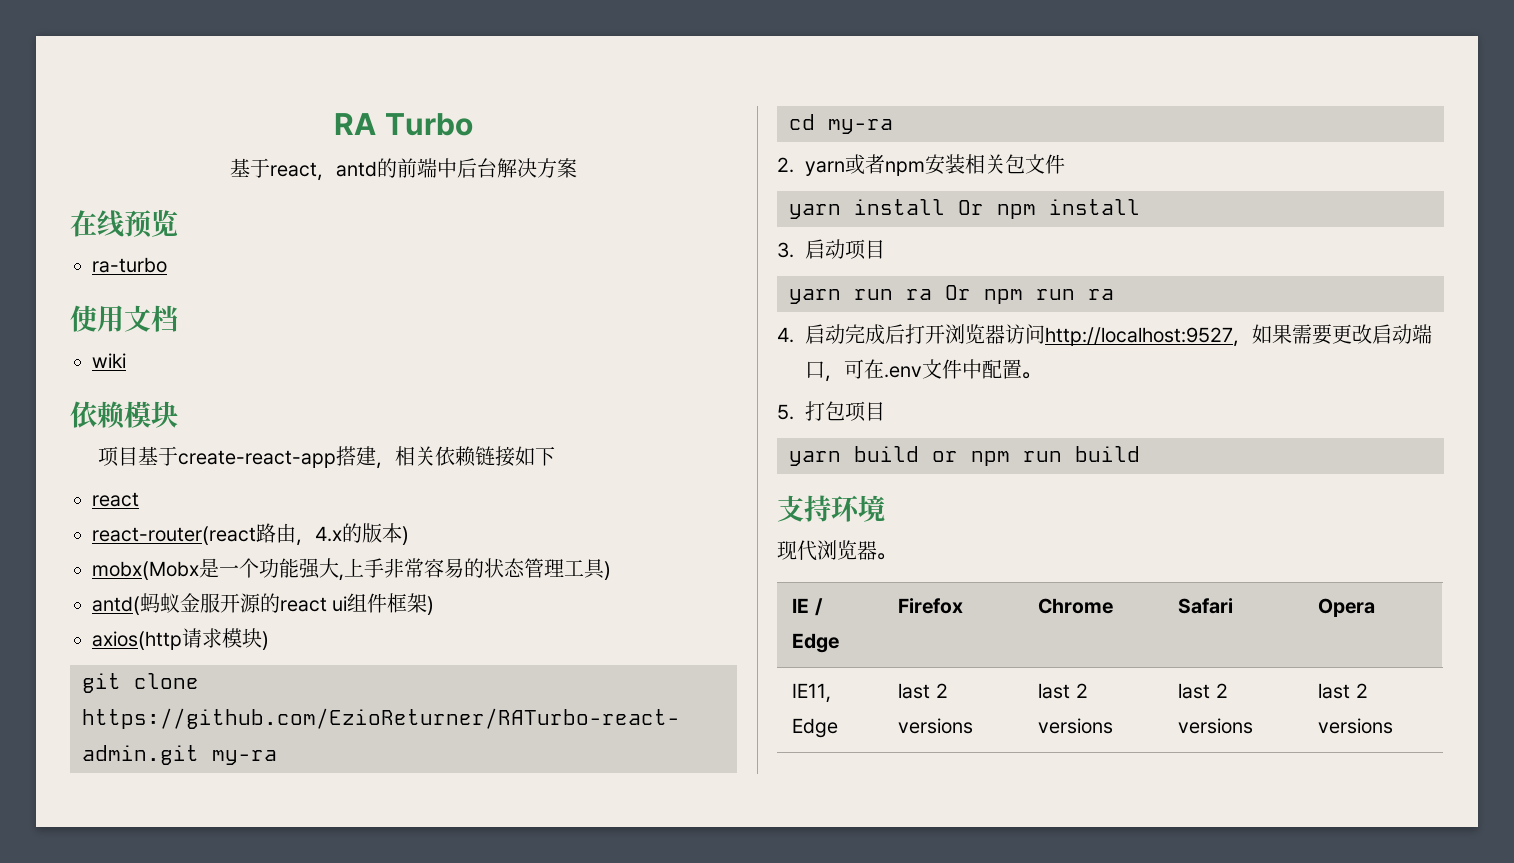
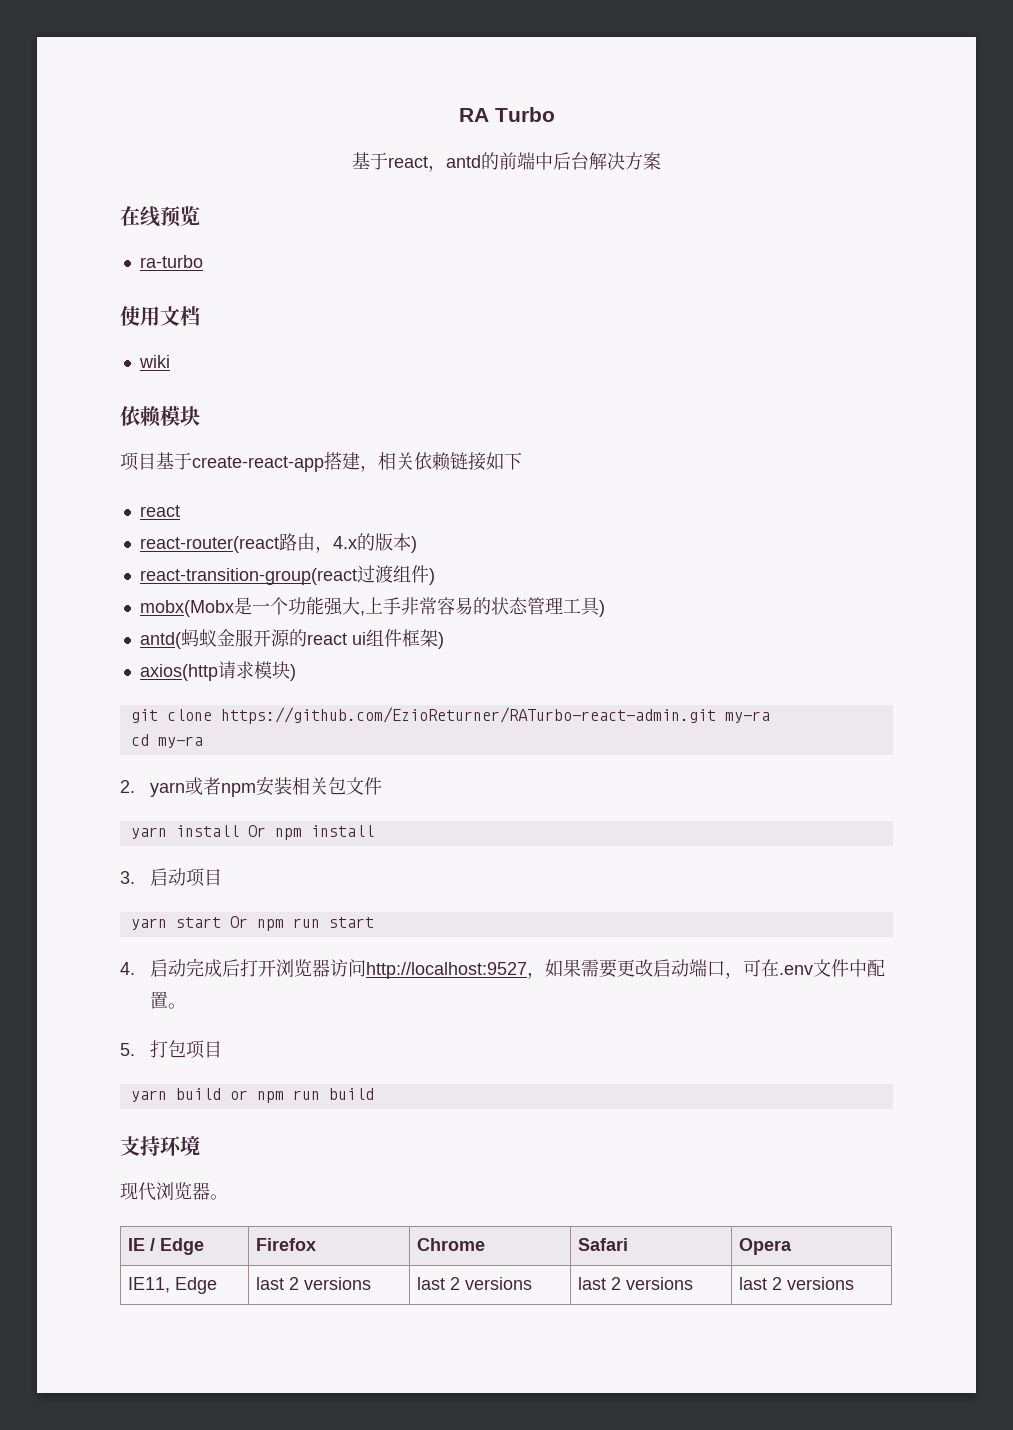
+ react-transition-group(react过渡组件)
- yarn run ra Or npm run ra
+ yarn start Or npm run start

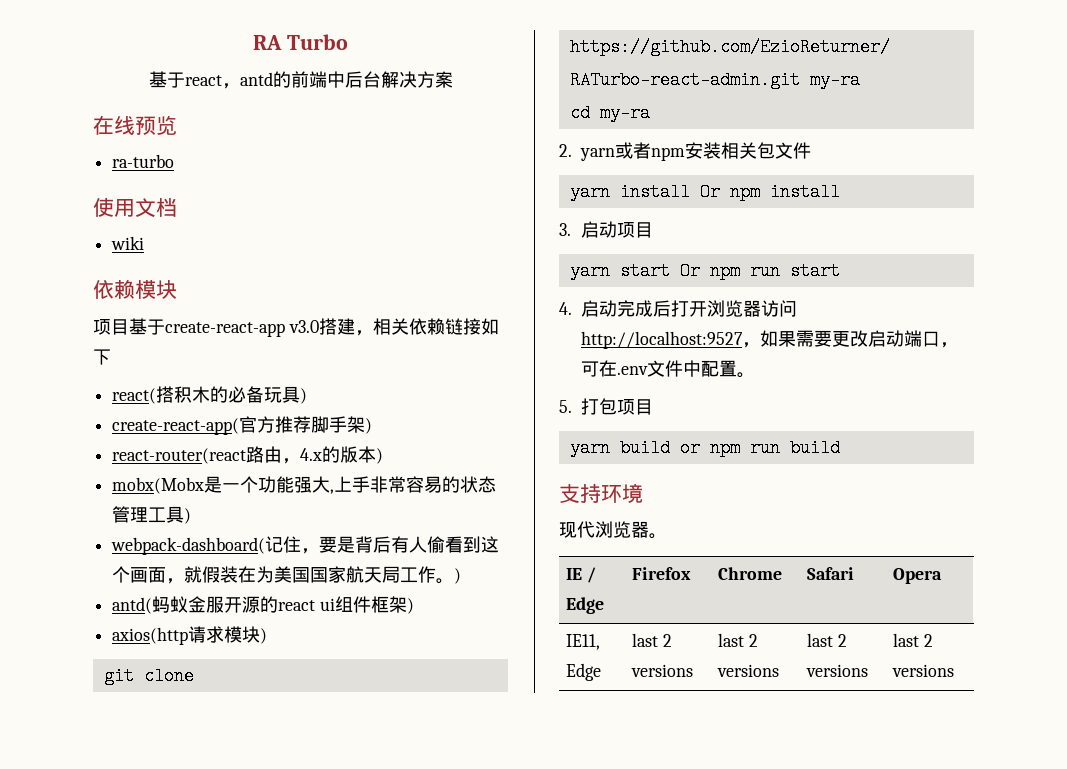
- 项目基于create-react-app搭建，相关依赖链接如下
- react
+ 项目基于create-react-app v3.0搭建，相关依赖链接如下
+ react(搭积木的必备玩具)
+ create-react-app(官方推荐脚手架)
- react-transition-group(react过渡组件)
+ webpack-dashboard(记住，要是背后有人偷看到这个画面，就假装在为美国国家航天局工作。)

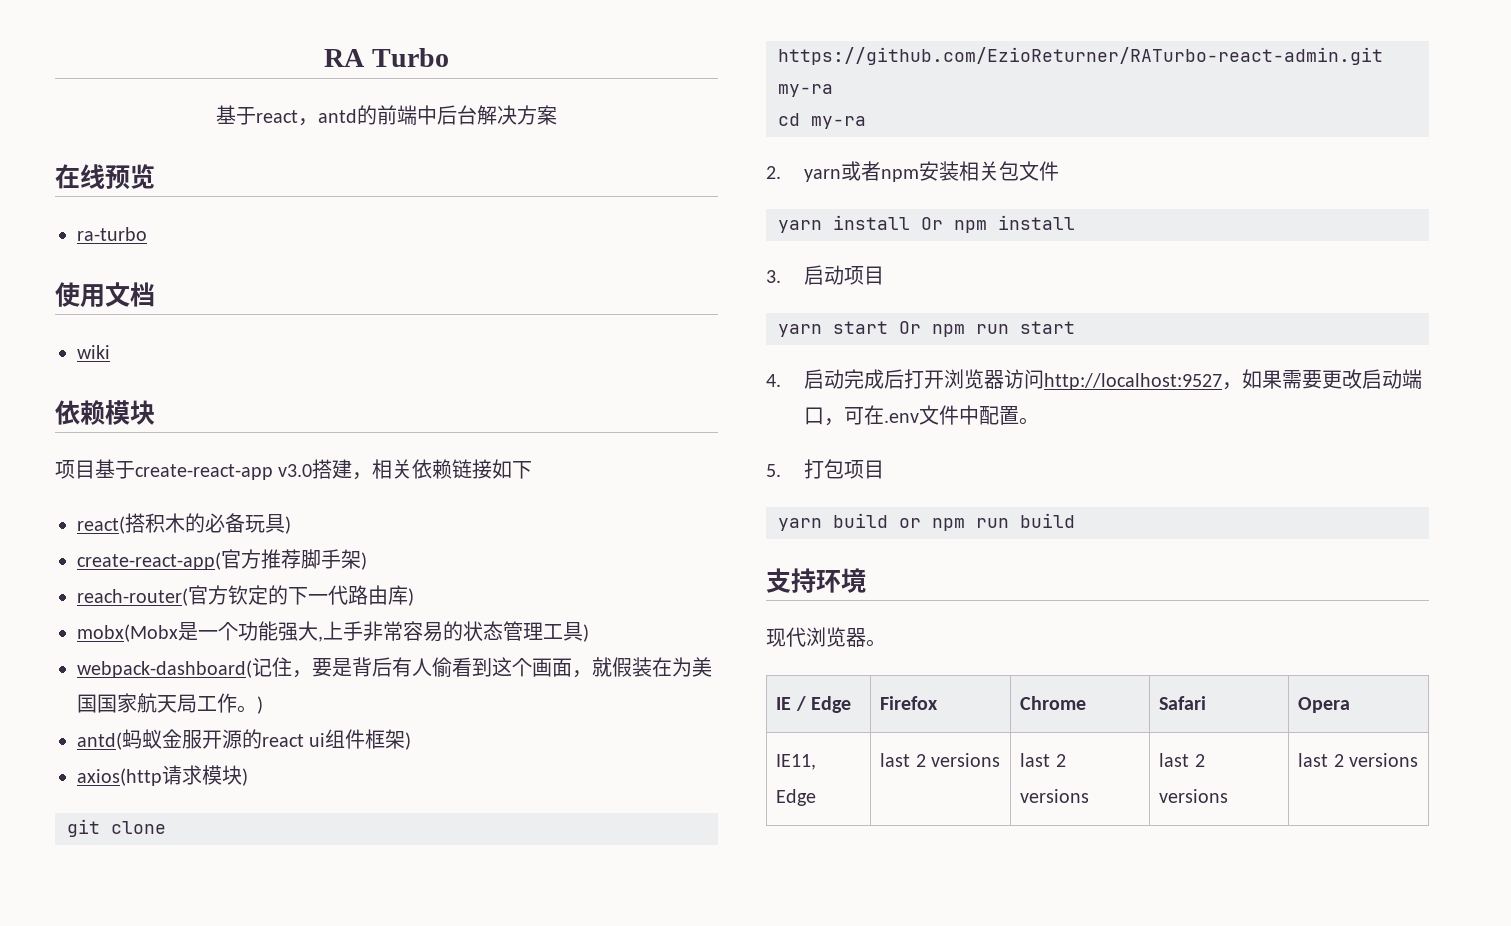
- react-router(react路由，4.x的版本)
+ reach-router(官方钦定的下一代路由库)

